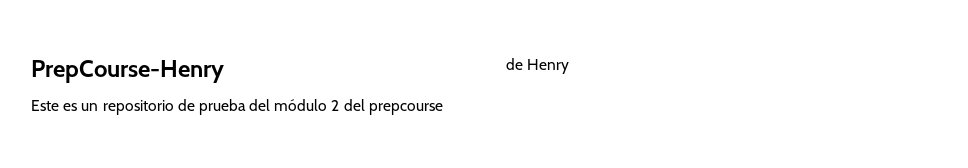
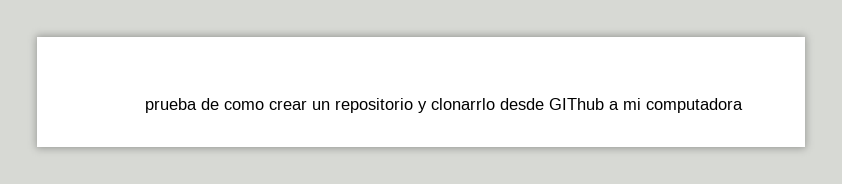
- PrepCourse-Henry
- Este es un repositorio de prueba del módulo 2 del prepcourse de Henry
+ prueba de como crear un repositorio y clonarrlo desde GIThub a mi computadora

